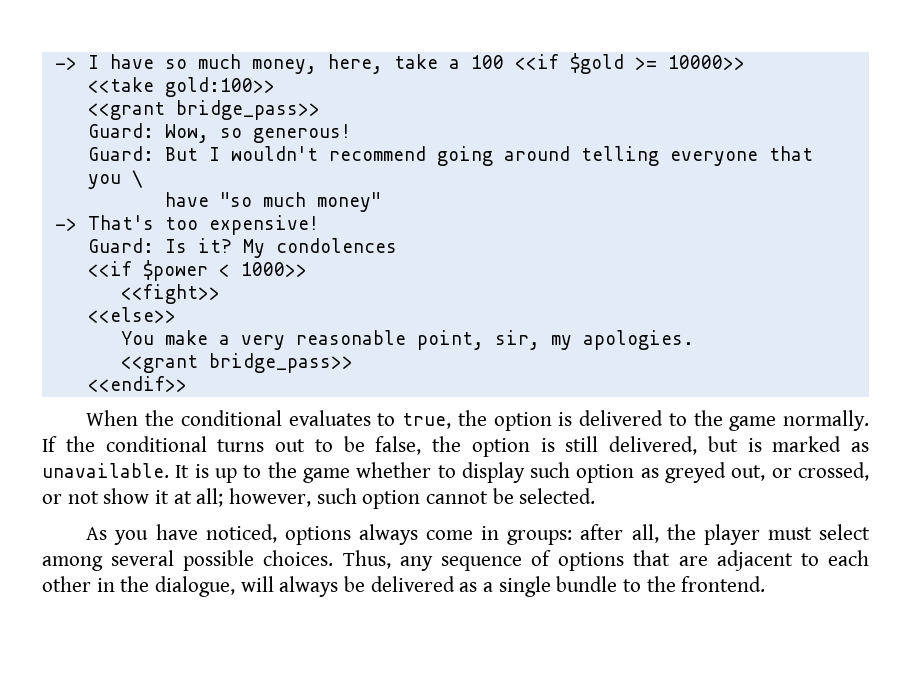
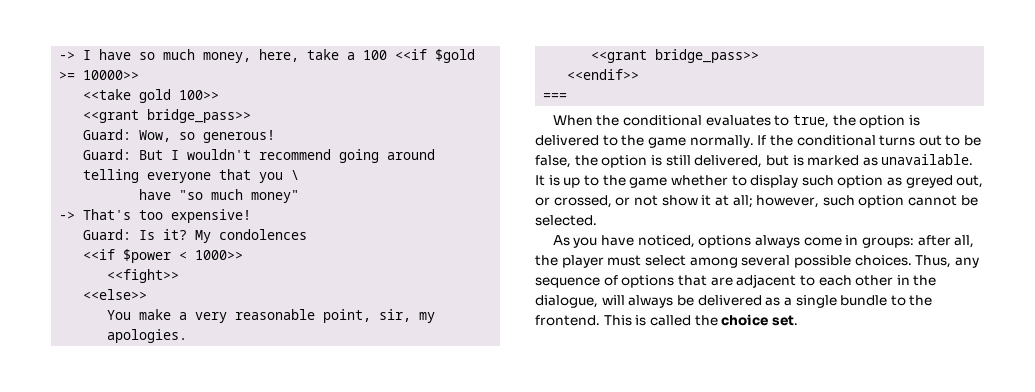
- <<take gold:100>>
+ <<take gold 100>>
+ ===
+ This is called the choice set.

